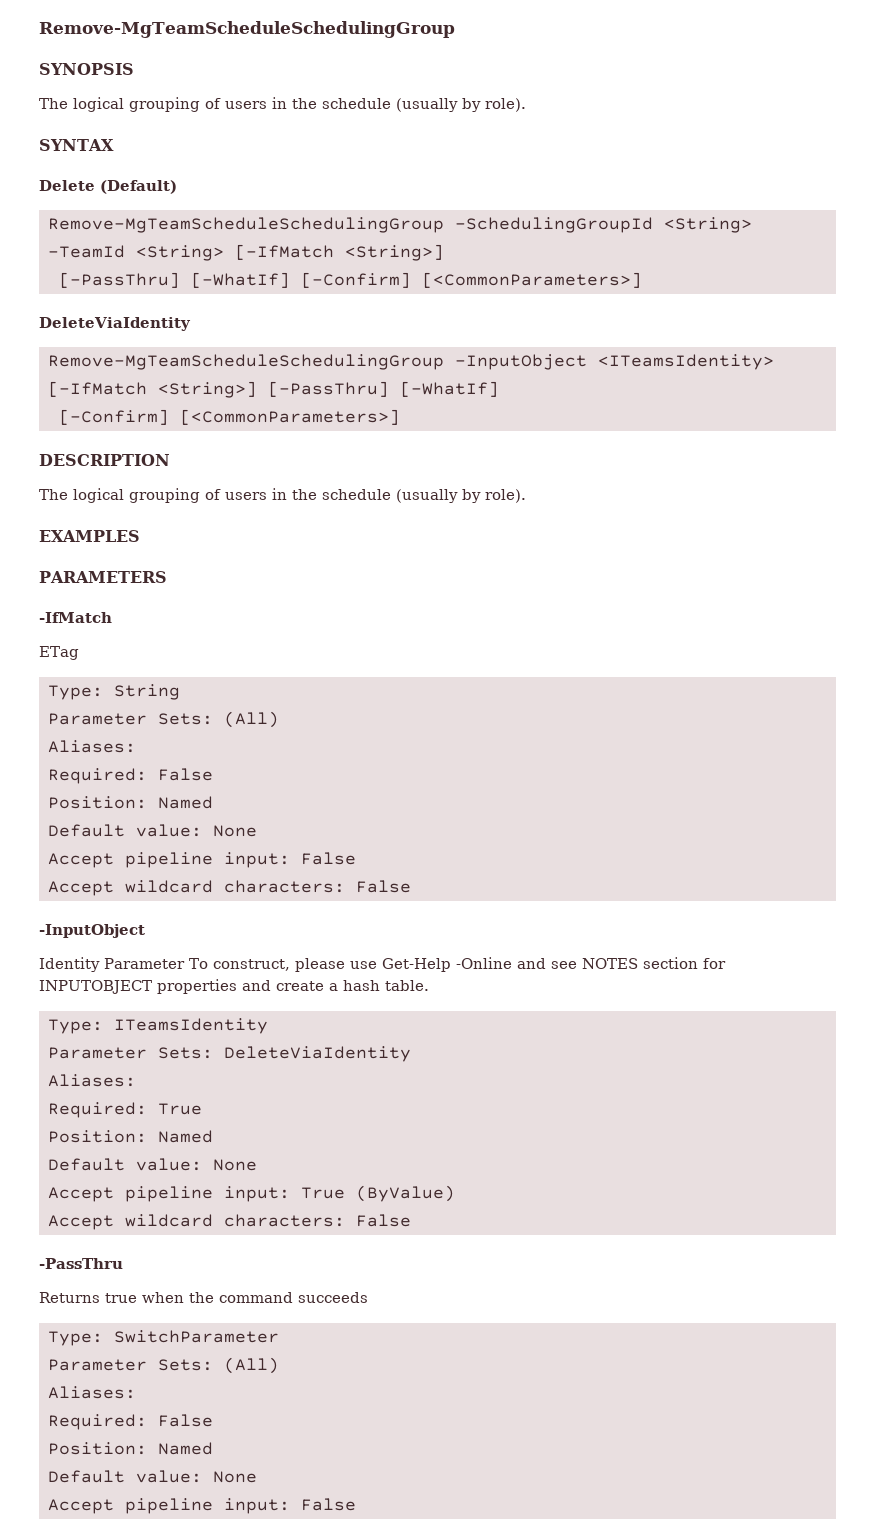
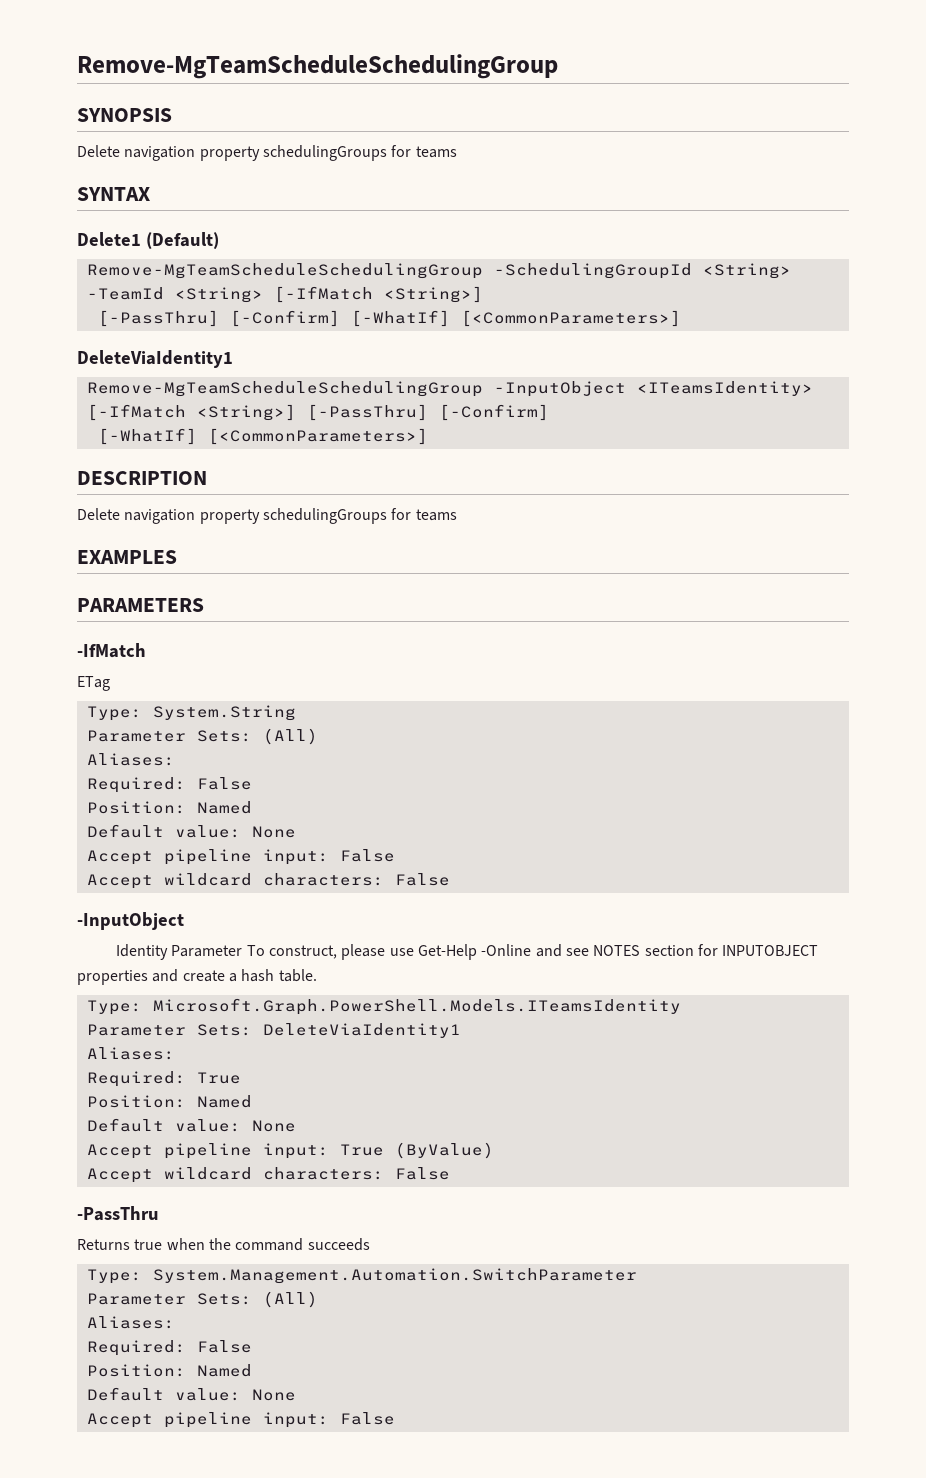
  SYNOPSIS
- The logical grouping of users in the schedule (usually by role).
+ Delete navigation property schedulingGroups for teams
- Delete (Default)
+ Delete1 (Default)
- [-PassThru] [-WhatIf] [-Confirm] [<CommonParameters>]
- DeleteViaIdentity
+ [-PassThru] [-Confirm] [-WhatIf] [<CommonParameters>]
+ DeleteViaIdentity1
- Remove-MgTeamScheduleSchedulingGroup -InputObject <ITeamsIdentity> [-IfMatch <String>] [-PassThru] [-WhatIf]
- [-Confirm] [<CommonParameters>]
+ Remove-MgTeamScheduleSchedulingGroup -InputObject <ITeamsIdentity> [-IfMatch <String>] [-PassThru] [-Confirm]
+ [-WhatIf] [<CommonParameters>]
  DESCRIPTION
- The logical grouping of users in the schedule (usually by role).
+ Delete navigation property schedulingGroups for teams
- Type: String
+ Type: System.String
- Type: ITeamsIdentity
- Parameter Sets: DeleteViaIdentity
+ Type: Microsoft.Graph.PowerShell.Models.ITeamsIdentity
+ Parameter Sets: DeleteViaIdentity1
- Type: SwitchParameter
+ Type: System.Management.Automation.SwitchParameter

